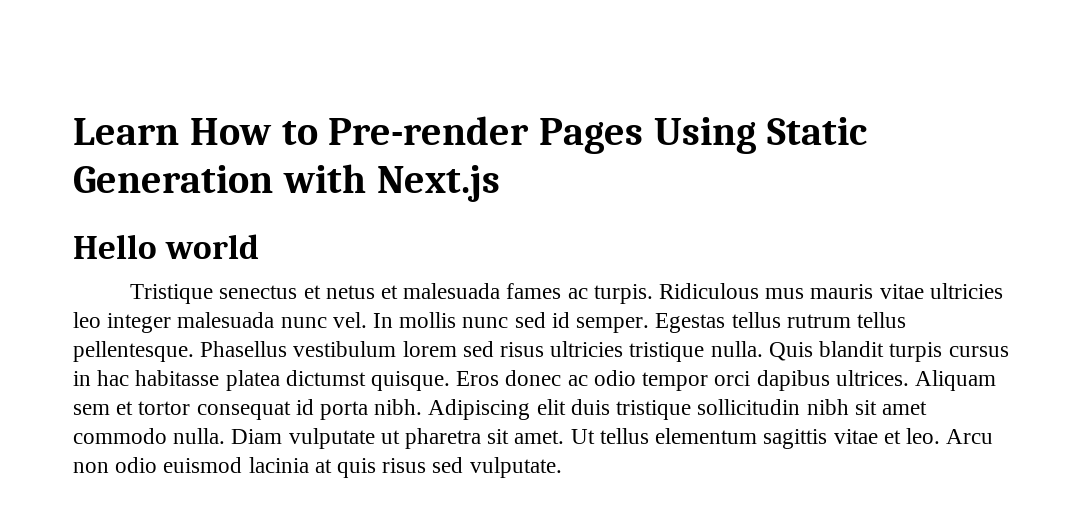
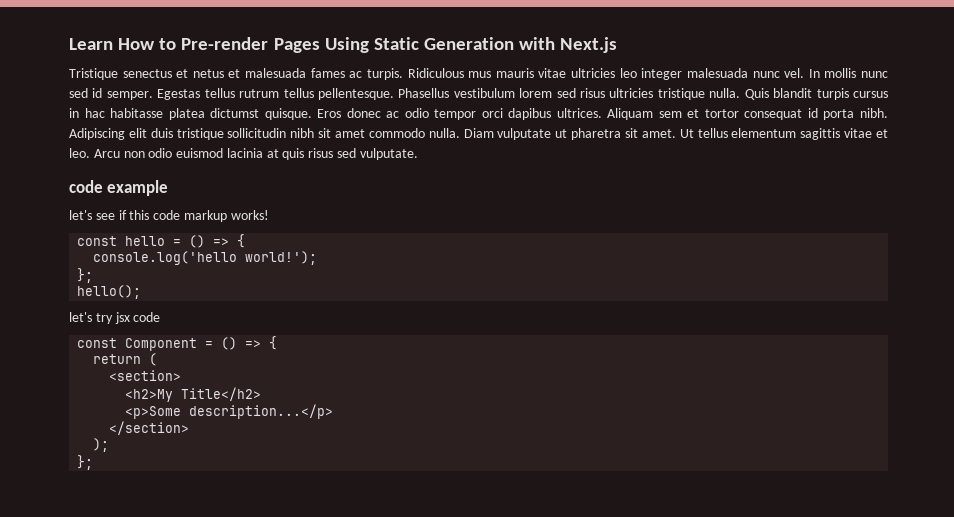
- Hello world
+ code example
+ let's see if this code markup works!
+ const hello = () => {
+ console.log('hello world!');
+ };
+ hello();
+ let's try jsx code
+ const Component = () => {
+ return (
+ <section>
+ <h2>My Title</h2>
+ <p>Some description...</p>
+ </section>
+ );
+ };

